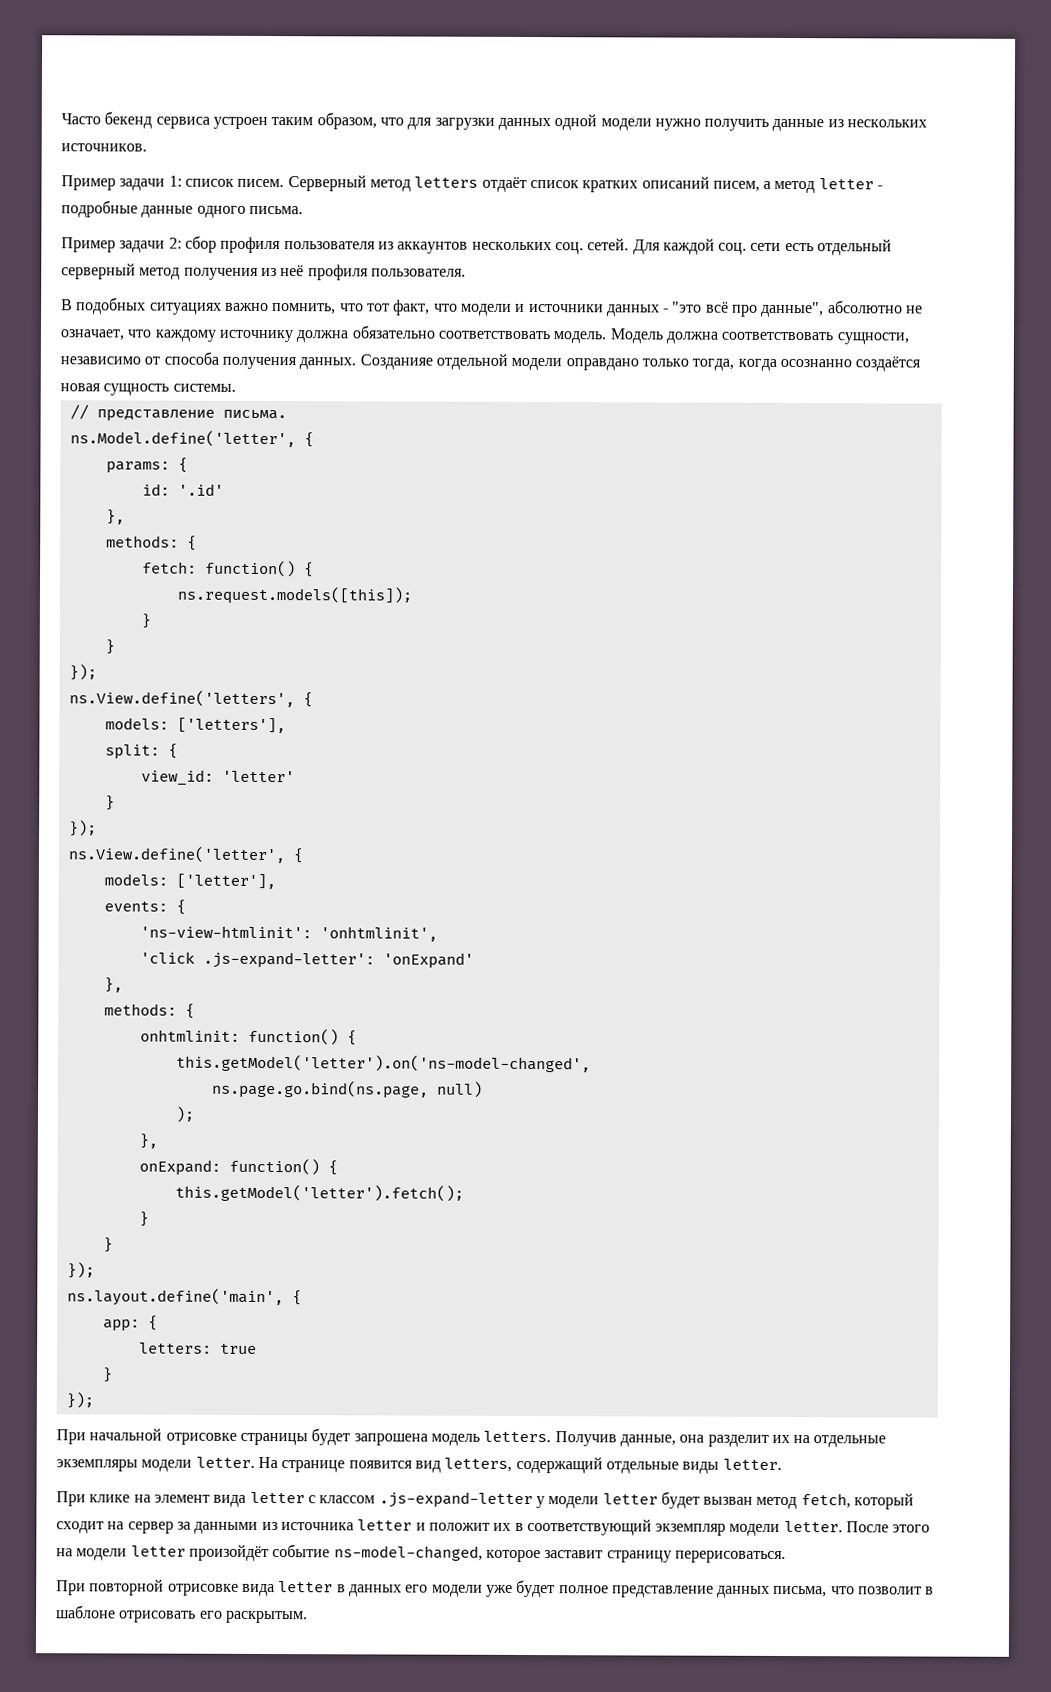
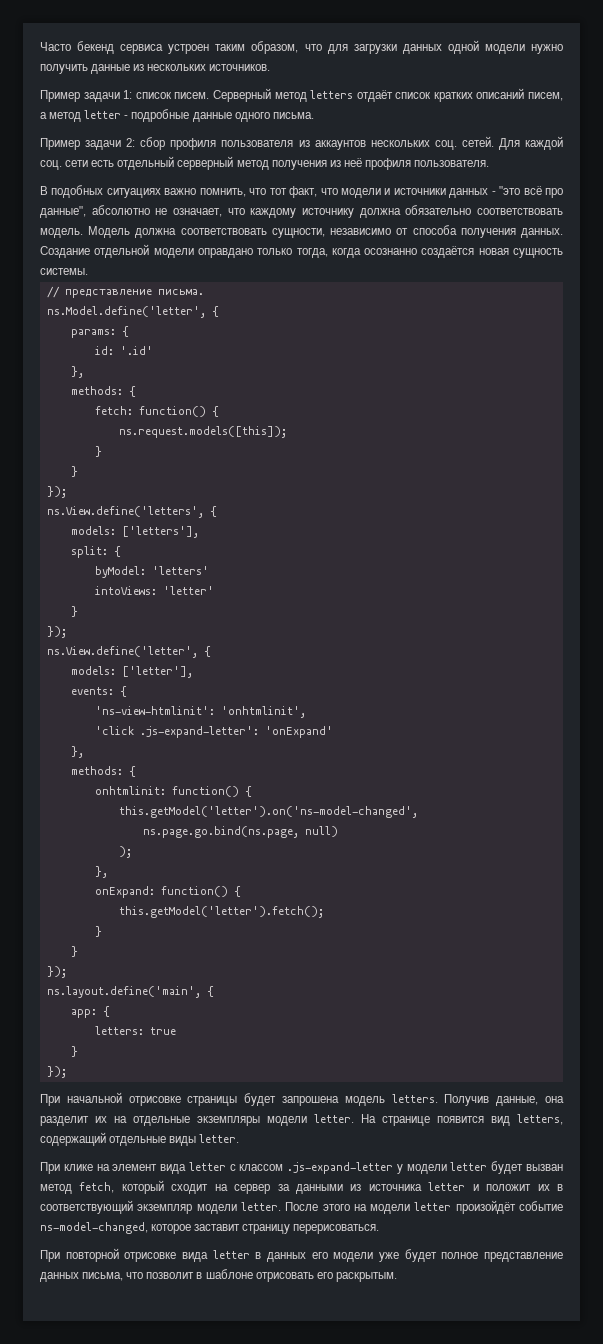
- Созданияе отдельной модели оправдано только тогда, когда осознанно создаётся новая сущность системы.
+ Создание отдельной модели оправдано только тогда, когда осознанно создаётся новая сущность системы.
- view_id: 'letter'
+ byModel: 'letters'
+ intoViews: 'letter'

